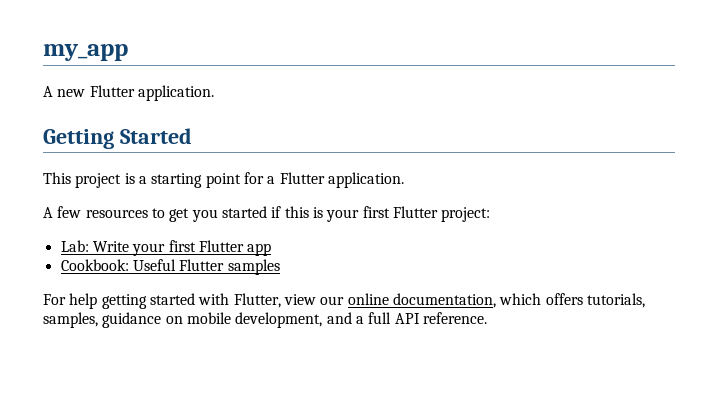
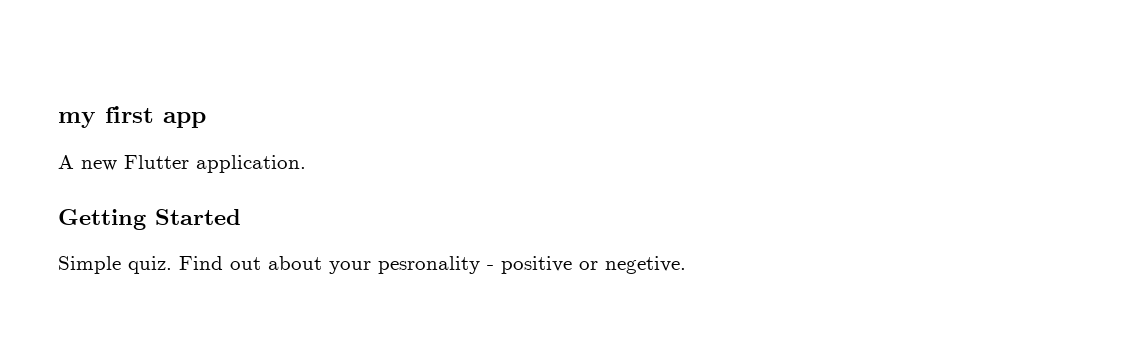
- my_app
+ my first app
- This project is a starting point for a Flutter application.
- A few resources to get you started if this is your first Flutter project:
- Lab: Write your first Flutter app
- Cookbook: Useful Flutter samples
- For help getting started with Flutter, view our online documentation, which offers tutorials, samples, guidance on mobile development, and a full API reference.
+ Simple quiz. Find out about your pesronality - positive or negetive.

